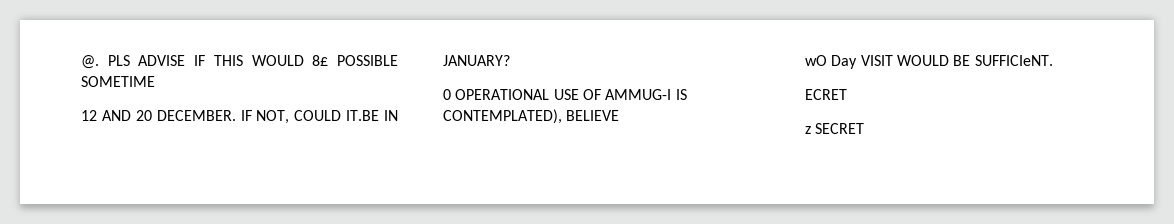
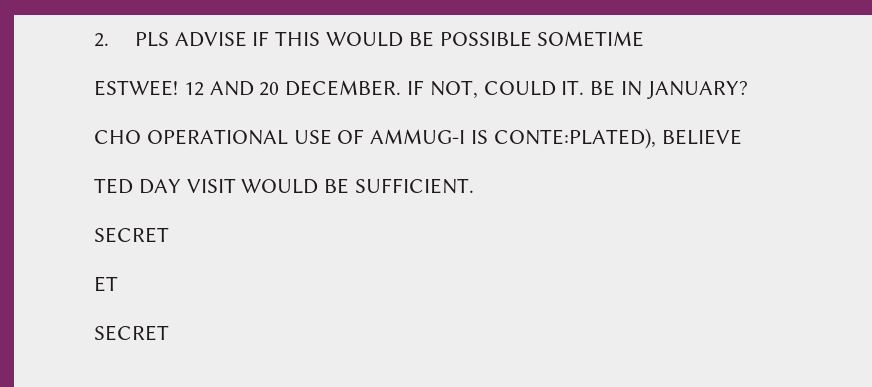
- @. PLS ADVISE IF THIS WOULD 8£ POSSIBLE SOMETIME
+ 2. PLS ADVISE IF THIS WOULD BE POSSIBLE SOMETIME
+ ESTWEE!
- IF NOT, COULD IT.BE IN JANUARY?
+ IF NOT, COULD IT. BE IN JANUARY?
- 0 OPERATIONAL USE OF AMMUG-I IS CONTEMPLATED), BELIEVE
+ CHO OPERATIONAL USE OF AMMUG-I IS CONTE:PLATED), BELIEVE
- wO Day VISIT WOULD BE SUFFICIeNT.
- ECRET
- z SECRET
+ TED DAY VISIT WOULD BE SUFFICIENT.
+ SECRET
+ ET
+ SECRET

